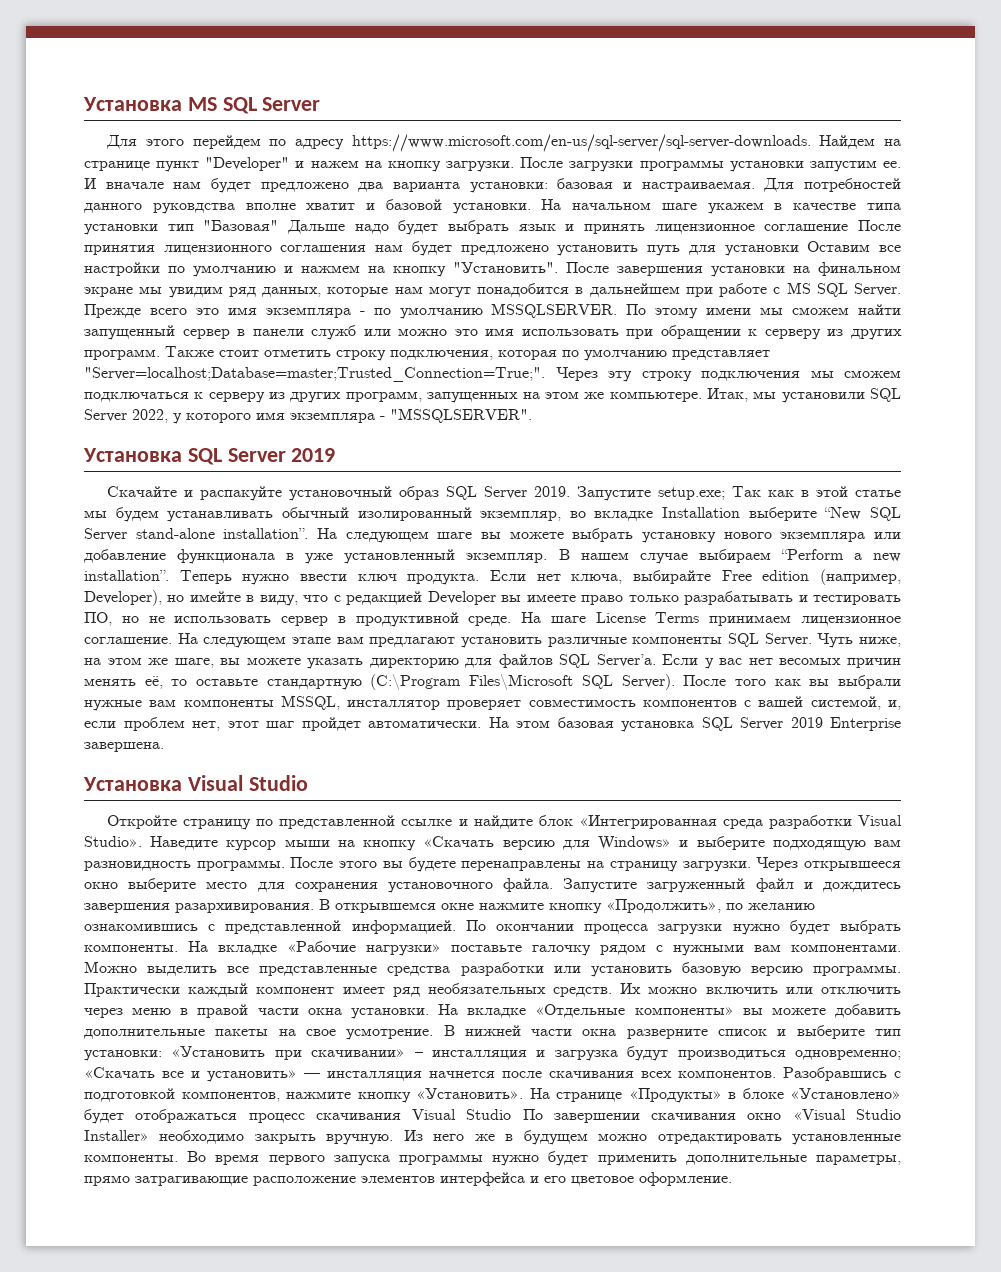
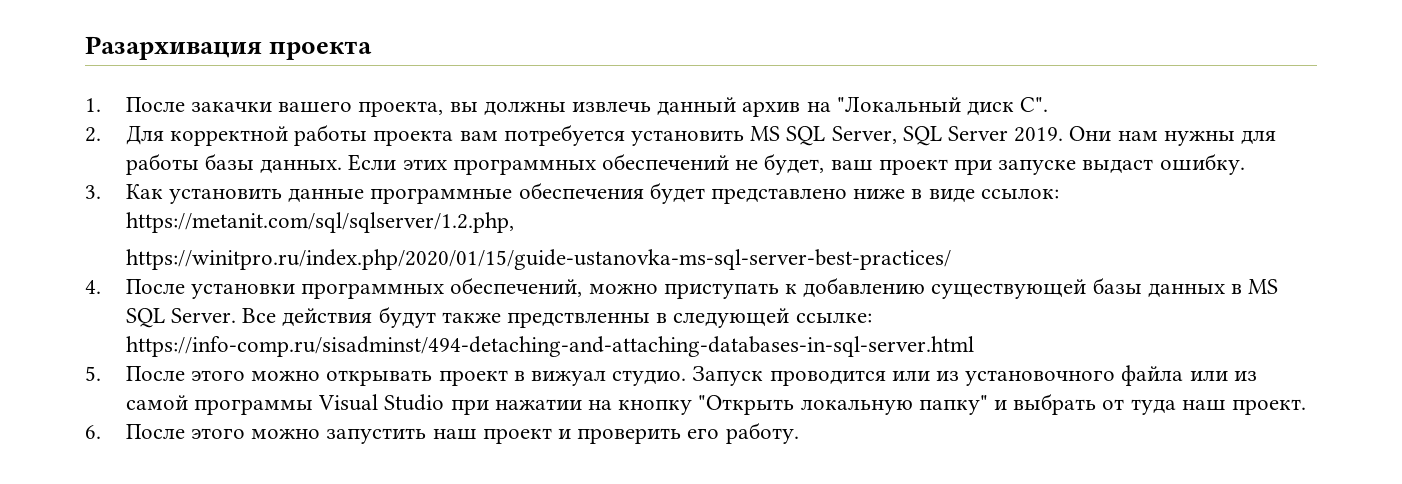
- Установка MS SQL Server
- Для этого перейдем по адресу https://www.microsoft.com/en-us/sql-server/sql-server-downloads. Найдем на странице пункт "Developer" и нажем на кнопку загрузки. После загрузки программы установки запустим ее. И вначале нам будет предложено два варианта установки: базовая и настраиваемая. Для потребностей данного руковдства вполне хватит и базовой установки. На начальном шаге укажем в качестве типа установки тип "Базовая" Дальше надо будет выбрать язык и принять лицензионное соглашение После принятия лицензионного соглашения нам будет предложено установить путь для установки Оставим все настройки по умолчанию и нажмем на кнопку "Установить". После завершения установки на финальном экране мы увидим ряд данных, которые нам могут понадобится в дальнейшем при работе с MS SQL Server. Прежде всего это имя экземпляра - по умолчанию MSSQLSERVER. По этому имени мы сможем найти запущенный сервер в панели служб или можно это имя использовать при обращении к серверу из других программ. Также стоит отметить строку подключения, которая по умолчанию представляет "Server=localhost;Database=master;Trusted_Connection=True;". Через эту строку подключения мы сможем подключаться к серверу из других программ, запущенных на этом же компьютере. Итак, мы установили SQL Server 2022, у которого имя экземпляра - "MSSQLSERVER".
- Установка SQL Server 2019
- Скачайте и распакуйте установочный образ SQL Server 2019. Запустите setup.exe; Так как в этой статье мы будем устанавливать обычный изолированный экземпляр, во вкладке Installation выберите “New SQL Server stand-alone installation”. На следующем шаге вы можете выбрать установку нового экземпляра или добавление функционала в уже установленный экземпляр. В нашем случае выбираем “Perform a new installation”. Теперь нужно ввести ключ продукта. Если нет ключа, выбирайте Free edition (например, Developer), но имейте в виду, что с редакцией Developer вы имеете право только разрабатывать и тестировать ПО, но не использовать сервер в продуктивной среде. На шаге License Terms принимаем лицензионное соглашение. На следующем этапе вам предлагают установить различные компоненты SQL Server. Чуть ниже, на этом же шаге, вы можете указать директорию для файлов SQL Server’a. Если у вас нет весомых причин менять её, то оставьте стандартную (C:\Program Files\Microsoft SQL Server). После того как вы выбрали нужные вам компоненты MSSQL, инсталлятор проверяет совместимость компонентов с вашей системой, и, если проблем нет, этот шаг пройдет автоматически. На этом базовая установка SQL Server 2019 Enterprise завершена.
- Установка Visual Studio
- Откройте страницу по представленной ссылке и найдите блок «Интегрированная среда разработки Visual Studio». Наведите курсор мыши на кнопку «Скачать версию для Windows» и выберите подходящую вам разновидность программы. После этого вы будете перенаправлены на страницу загрузки. Через открывшееся окно выберите место для сохранения установочного файла. Запустите загруженный файл и дождитесь завершения разархивирования. В открывшемся окне нажмите кнопку «Продолжить», по желанию ознакомившись с представленной информацией. По окончании процесса загрузки нужно будет выбрать компоненты. На вкладке «Рабочие нагрузки» поставьте галочку рядом с нужными вам компонентами. Можно выделить все представленные средства разработки или установить базовую версию программы. Практически каждый компонент имеет ряд необязательных средств. Их можно включить или отключить через меню в правой части окна установки. На вкладке «Отдельные компоненты» вы можете добавить дополнительные пакеты на свое усмотрение. В нижней части окна разверните список и выберите тип установки: «Установить при скачивании» – инсталляция и загрузка будут производиться одновременно; «Скачать все и установить» — инсталляция начнется после скачивания всех компонентов. Разобравшись с подготовкой компонентов, нажмите кнопку «Установить». На странице «Продукты» в блоке «Установлено» будет отображаться процесс скачивания Visual Studio По завершении скачивания окно «Visual Studio Installer» необходимо закрыть вручную. Из него же в будущем можно отредактировать установленные компоненты. Во время первого запуска программы нужно будет применить дополнительные параметры, прямо затрагивающие расположение элементов интерфейса и его цветовое оформление.
+ Разархивация проекта
+ 1. После закачки вашего проекта, вы должны извлечь данный архив на "Локальный диск С".
+ 2. Для корректной работы проекта вам потребуется установить MS SQL Server, SQL Server 2019. Они нам нужны для работы базы данных. Если этих программных обеспечений не будет, ваш проект при запуске выдаст ошибку.
+ 3. Как установить данные программные обеспечения будет представлено ниже в виде ссылок: https://metanit.com/sql/sqlserver/1.2.php,
+ https://winitpro.ru/index.php/2020/01/15/guide-ustanovka-ms-sql-server-best-practices/
+ 4. После установки программных обеспечений, можно приступать к добавлению существующей базы данных в MS SQL Server. Все действия будут также предствленны в следующей ссылке: https://info-comp.ru/sisadminst/494-detaching-and-attaching-databases-in-sql-server.html
+ 5. После этого можно открывать проект в вижуал студио. Запуск проводится или из установочного файла или из самой программы Visual Studio при нажатии на кнопку "Открыть локальную папку" и выбрать от туда наш проект.
+ 6. После этого можно запустить наш проект и проверить его работу.

